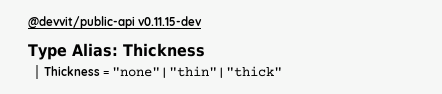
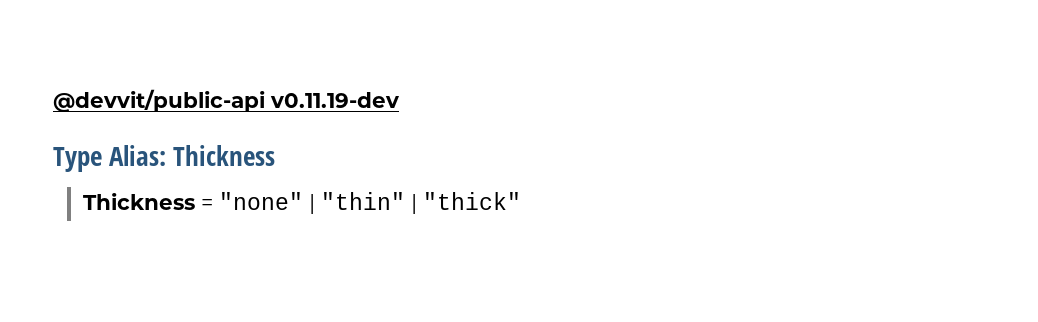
- @devvit/public-api v0.11.15-dev
+ @devvit/public-api v0.11.19-dev

